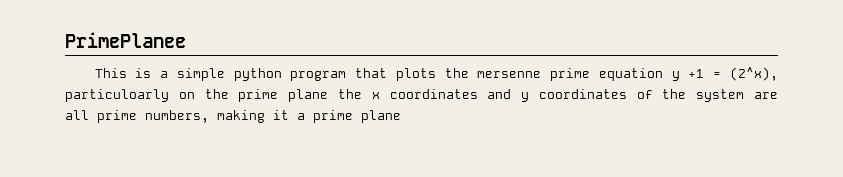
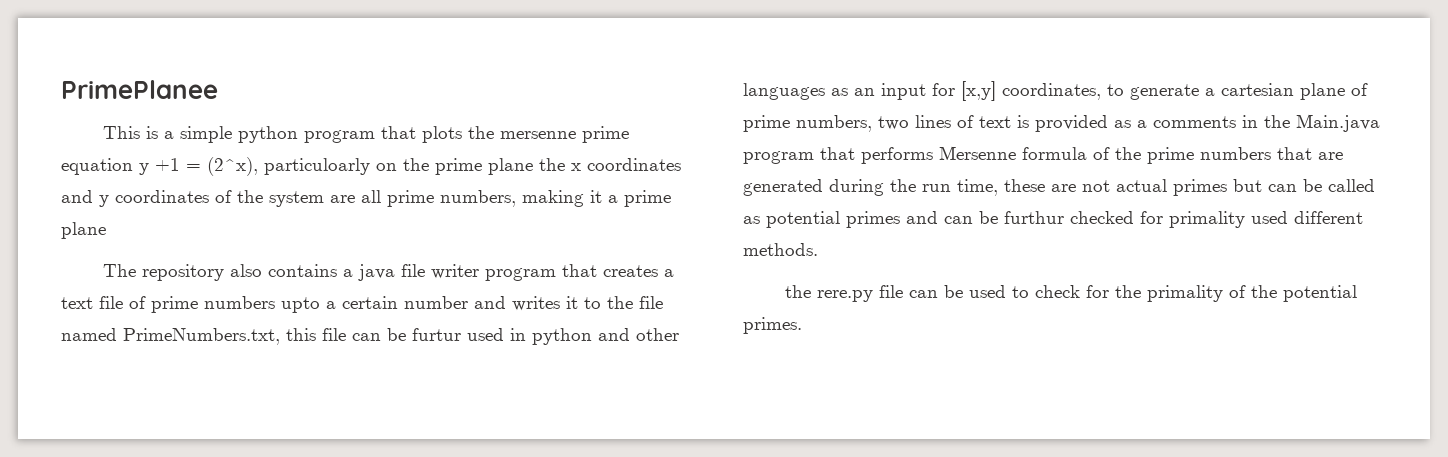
+ The repository also contains a java file writer program that creates a text file of prime numbers upto a certain number and writes it to the file named PrimeNumbers.txt, this file can be furtur used in python and other languages as an input for [x,y] coordinates, to generate a cartesian plane of prime numbers, two lines of text is provided as a comments in the Main.java program that performs Mersenne formula of the prime numbers that are generated during the run time, these are not actual primes but can be called as potential primes and can be furthur checked for primality used different methods.
+ the rere.py file can be used to check for the primality of the potential primes.

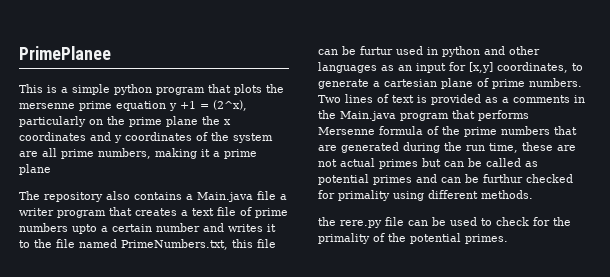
- This is a simple python program that plots the mersenne prime equation y +1 = (2^x), particuloarly on the prime plane the x coordinates and y coordinates of the system are all prime numbers, making it a prime plane
+ This is a simple python program that plots the mersenne prime equation y +1 = (2^x), particularly on the prime plane the x coordinates and y coordinates of the system are all prime numbers, making it a prime plane
- The repository also contains a java file writer program that creates a text file of prime numbers upto a certain number and writes it to the file named PrimeNumbers.txt, this file can be furtur used in python and other languages as an input for [x,y] coordinates, to generate a cartesian plane of prime numbers, two lines of text is provided as a comments in the Main.java program that performs Mersenne formula of the prime numbers that are generated during the run time, these are not actual primes but can be called as potential primes and can be furthur checked for primality used different methods.
+ The repository also contains a Main.java file a writer program that creates a text file of prime numbers upto a certain number and writes it to the file named PrimeNumbers.txt, this file can be furtur used in python and other languages as an input for [x,y] coordinates, to generate a cartesian plane of prime numbers. Two lines of text is provided as a comments in the Main.java program that performs Mersenne formula of the prime numbers that are generated during the run time, these are not actual primes but can be called as potential primes and can be furthur checked for primality using different methods.

